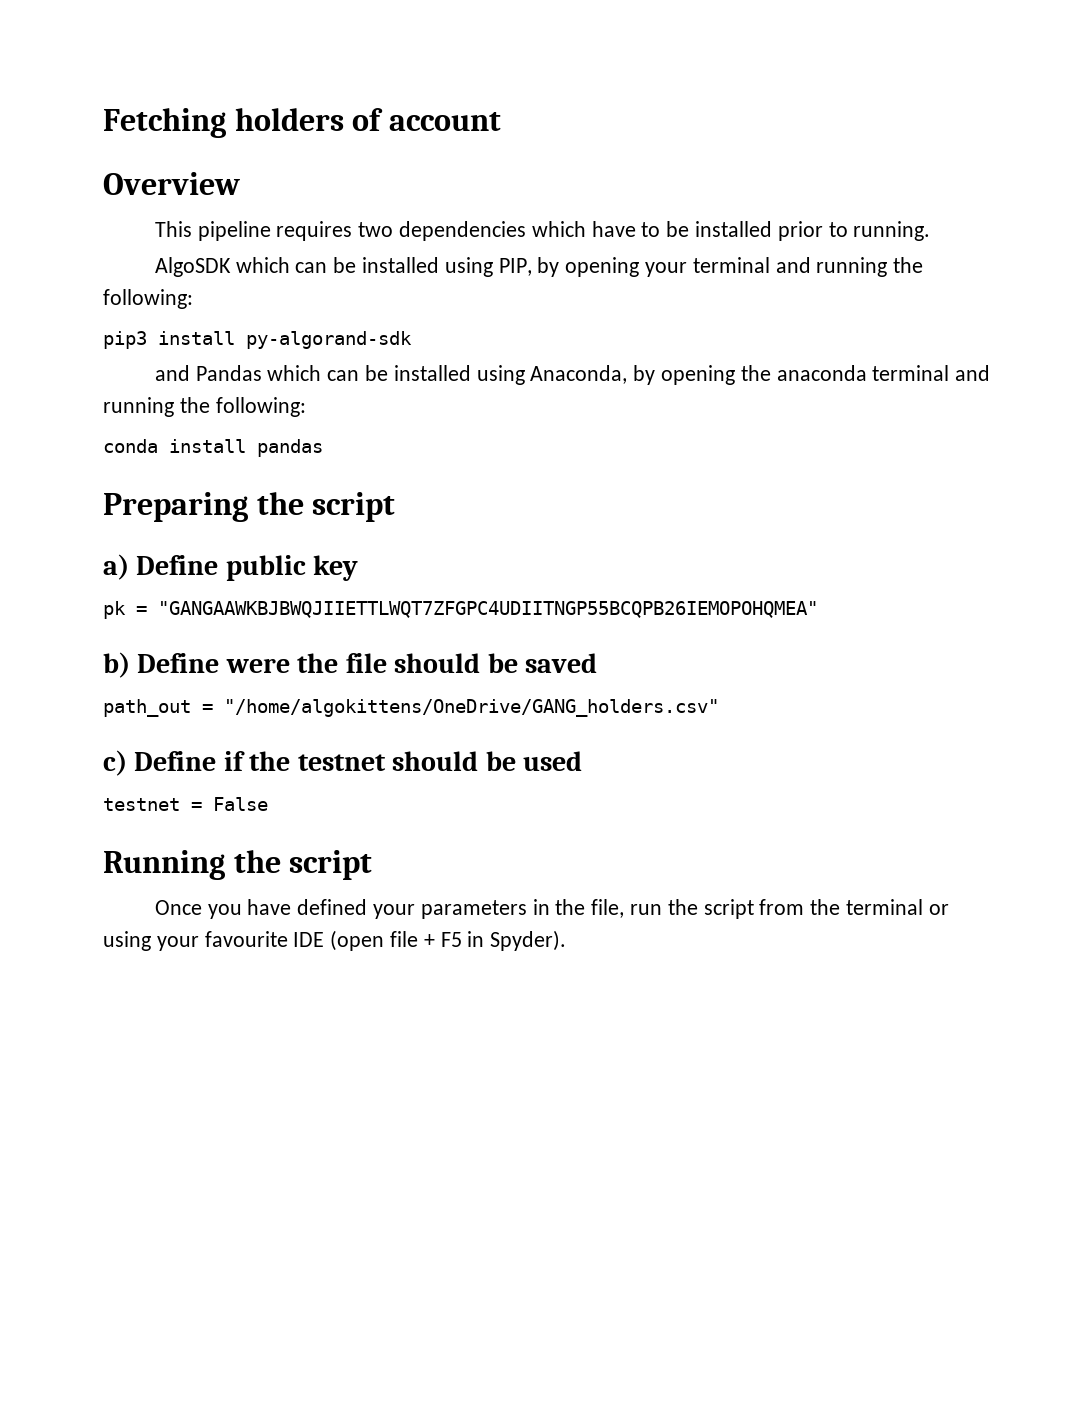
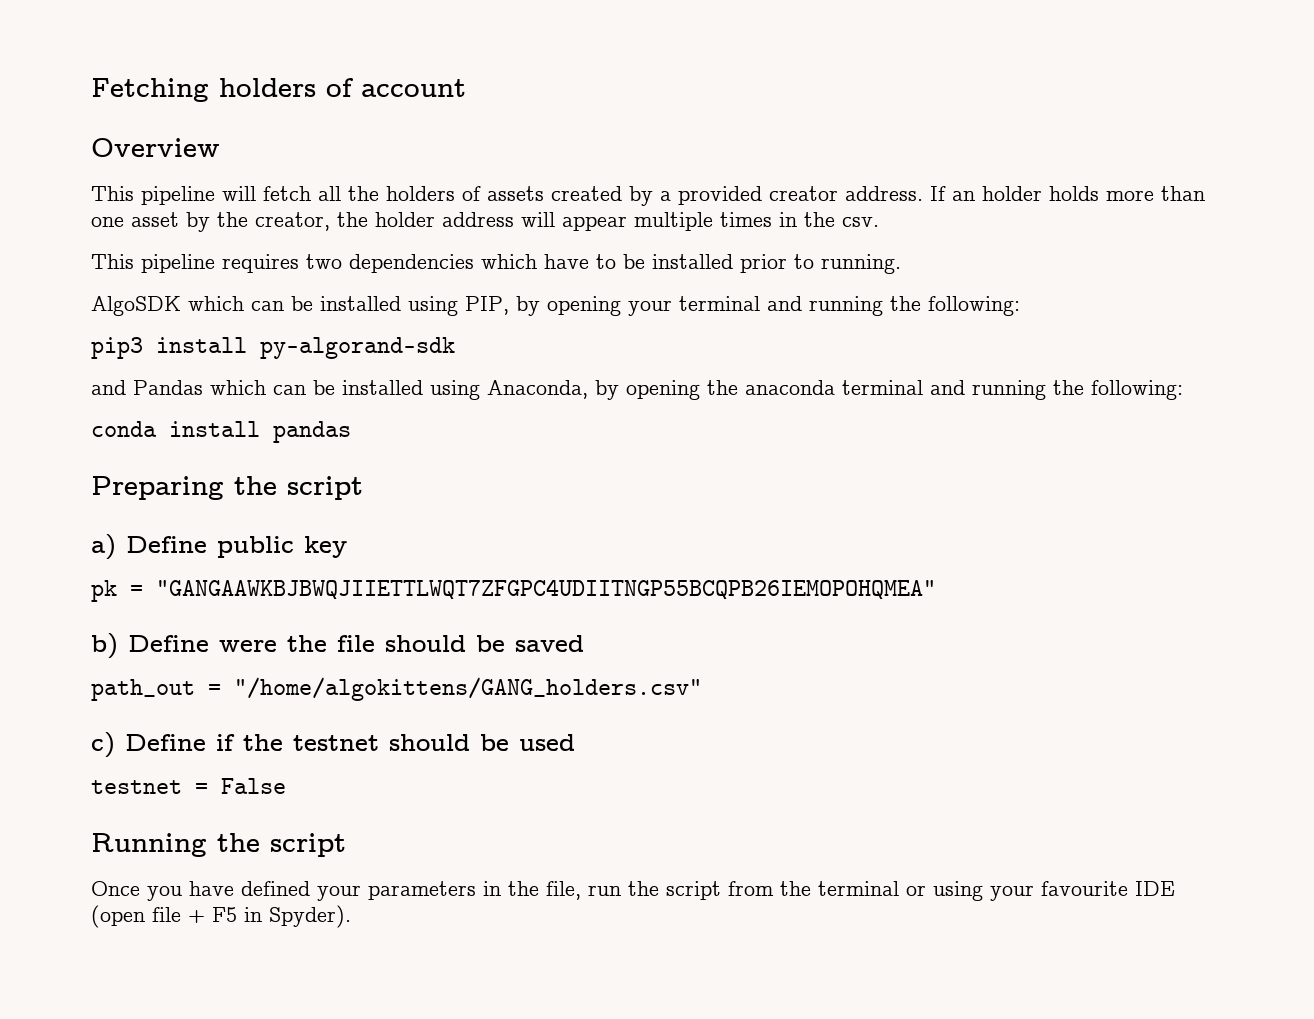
+ This pipeline will fetch all the holders of assets created by a provided creator address. If an holder holds more than one asset by the creator, the holder address will appear multiple times in the csv.
- path_out = "/home/algokittens/OneDrive/GANG_holders.csv"
+ path_out = "/home/algokittens/GANG_holders.csv"

